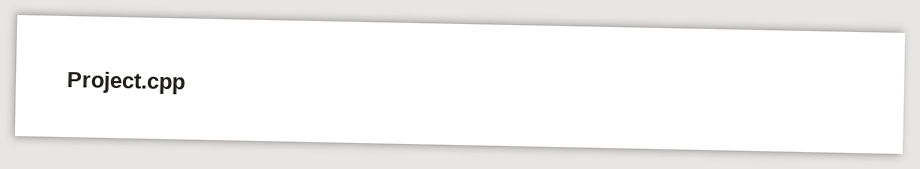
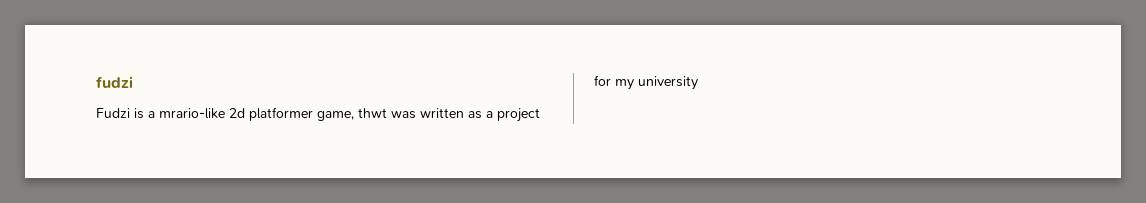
- Project.cpp
+ fudzi
+ Fudzi is a mrario-like 2d platformer game, thwt was written as a project for my university

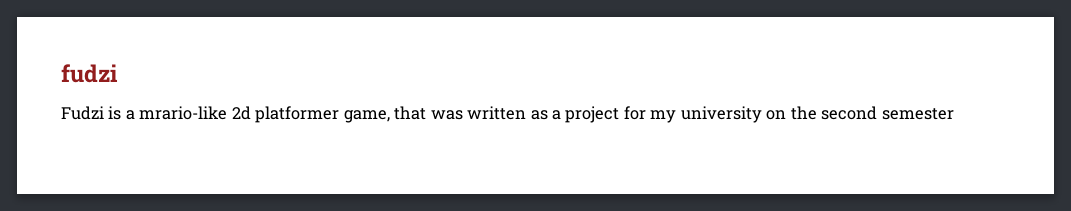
- Fudzi is a mrario-like 2d platformer game, thwt was written as a project for my university
+ Fudzi is a mrario-like 2d platformer game, that was written as a project for my university on the second semester

